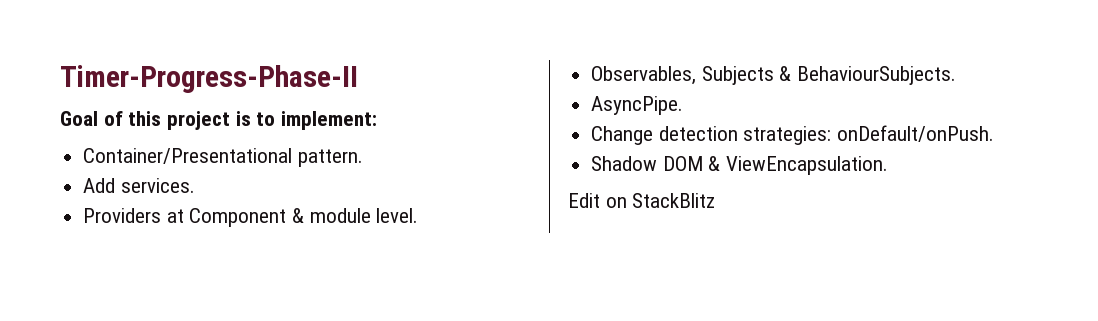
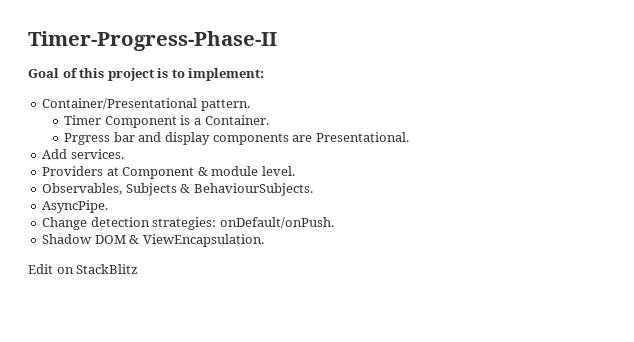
+ Timer Component is a Container.
+ Prgress bar and display components are Presentational.

